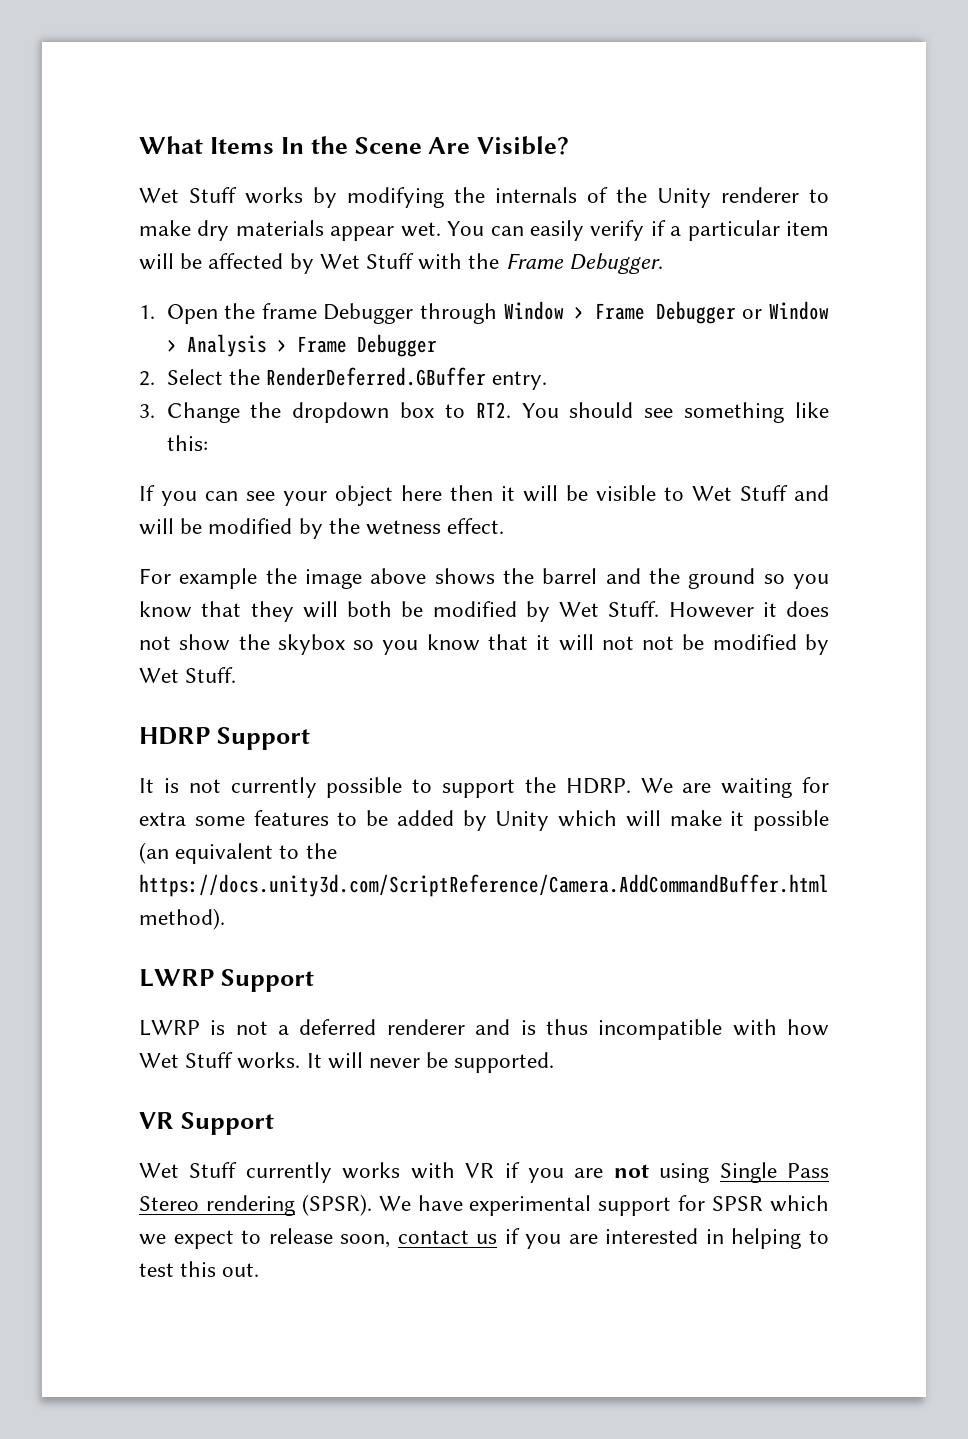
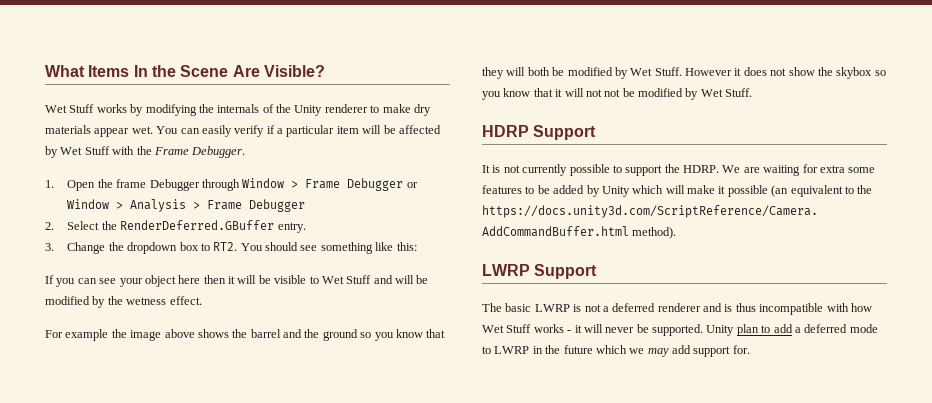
- LWRP is not a deferred renderer and is thus incompatible with how Wet Stuff works. It will never be supported.
- VR Support
- Wet Stuff currently works with VR if you are not using Single Pass Stereo rendering (SPSR). We have experimental support for SPSR which we expect to release soon, contact us if you are interested in helping to test this out.
+ The basic LWRP is not a deferred renderer and is thus incompatible with how Wet Stuff works - it will never be supported. Unity plan to add a deferred mode to LWRP in the future which we may add support for.

